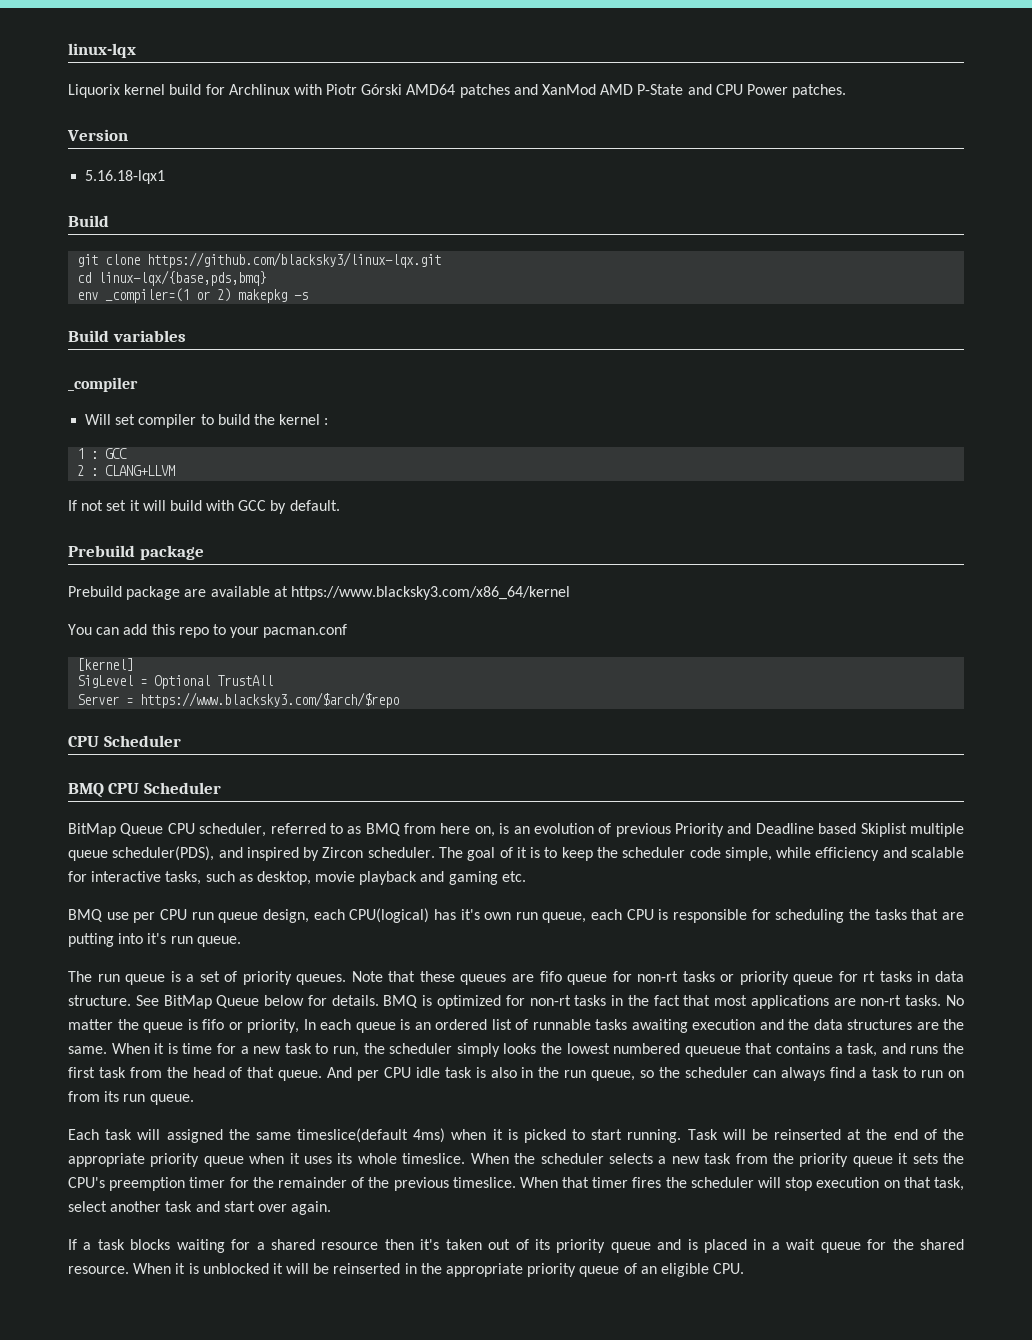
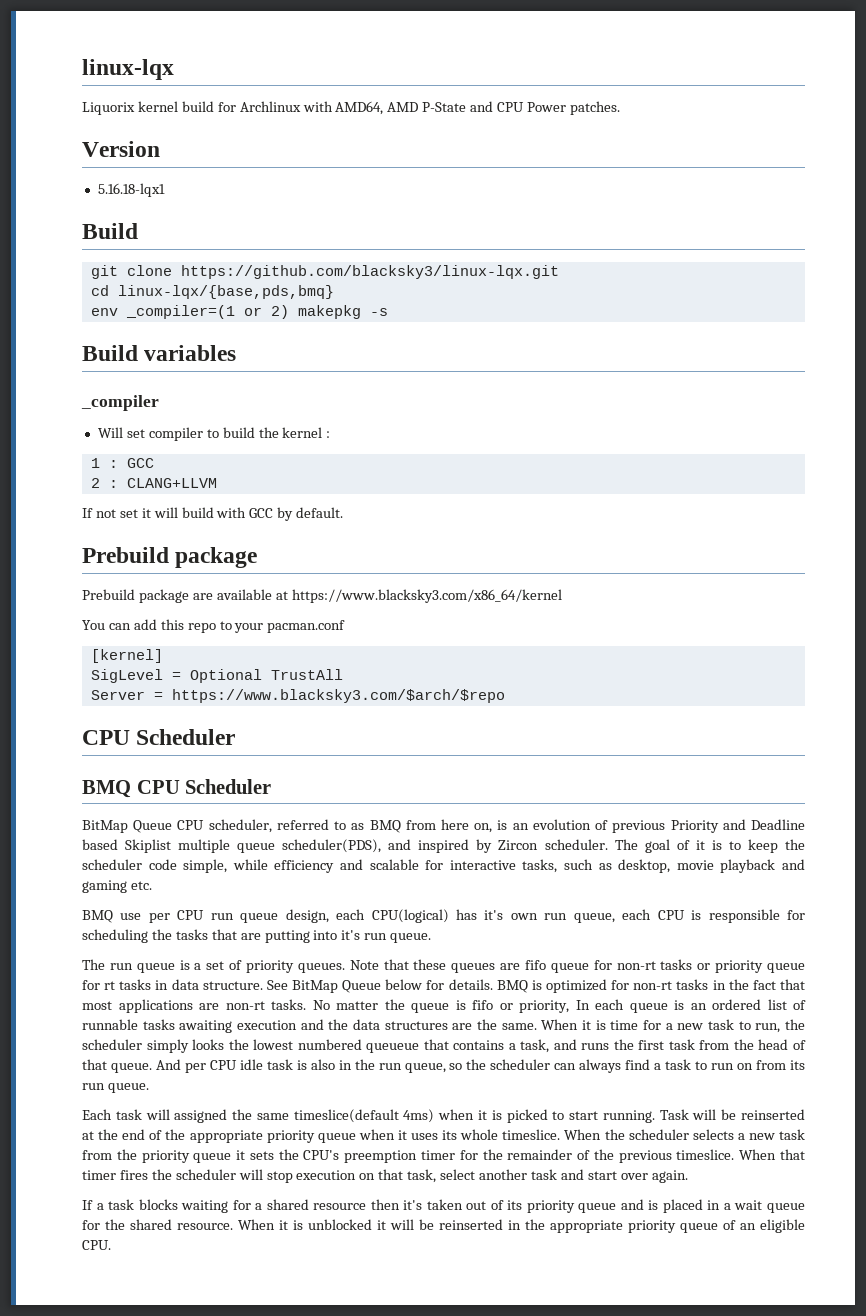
- Liquorix kernel build for Archlinux with Piotr Górski AMD64 patches and XanMod AMD P-State and CPU Power patches.
+ Liquorix kernel build for Archlinux with AMD64, AMD P-State and CPU Power patches.

